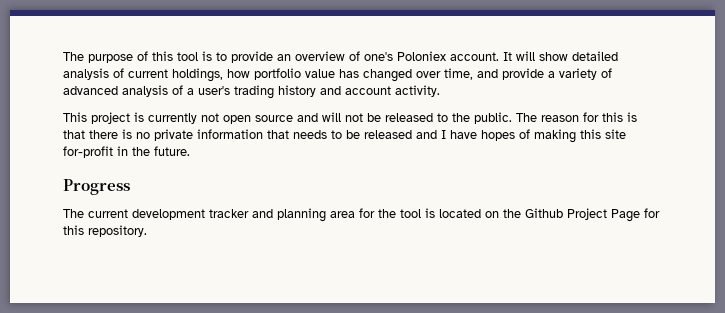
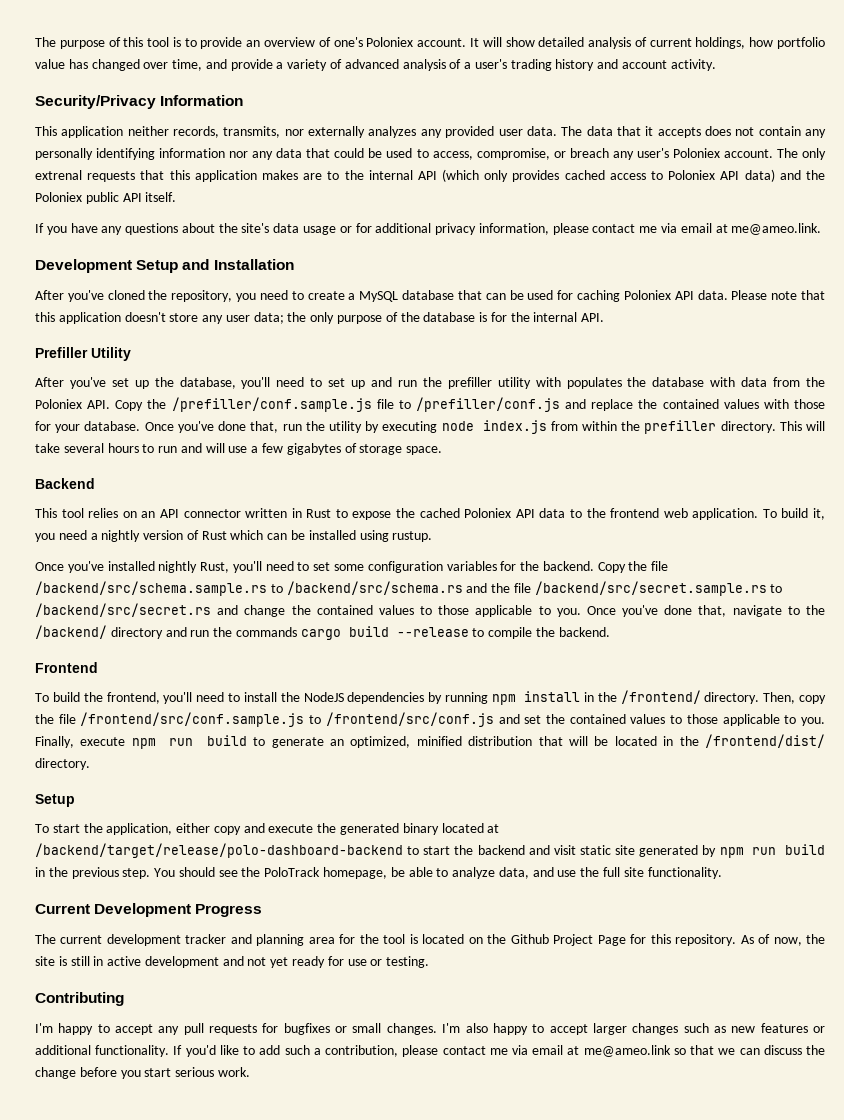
- This project is currently not open source and will not be released to the public. The reason for this is that there is no private information that needs to be released and I have hopes of making this site for-profit in the future.
- Progress
+ Security/Privacy Information
+ This application neither records, transmits, nor externally analyzes any provided user data. The data that it accepts does not contain any personally identifying information nor any data that could be used to access, compromise, or breach any user's Poloniex account. The only extrenal requests that this application makes are to the internal API (which only provides cached access to Poloniex API data) and the Poloniex public API itself.
+ If you have any questions about the site's data usage or for additional privacy information, please contact me via email at me@ameo.link.
+ Development Setup and Installation
+ After you've cloned the repository, you need to create a MySQL database that can be used for caching Poloniex API data. Please note that this application doesn't store any user data; the only purpose of the database is for the internal API.
+ Prefiller Utility
+ After you've set up the database, you'll need to set up and run the prefiller utility with populates the database with data from the Poloniex API. Copy the /prefiller/conf.sample.js file to /prefiller/conf.js and replace the contained values with those for your database. Once you've done that, run the utility by executing node index.js from within the prefiller directory. This will take several hours to run and will use a few gigabytes of storage space.
+ Backend
+ This tool relies on an API connector written in Rust to expose the cached Poloniex API data to the frontend web application. To build it, you need a nightly version of Rust which can be installed using rustup.
+ Once you've installed nightly Rust, you'll need to set some configuration variables for the backend. Copy the file /backend/src/schema.sample.rs to /backend/src/schema.rs and the file /backend/src/secret.sample.rs to /backend/src/secret.rs and change the contained values to those applicable to you. Once you've done that, navigate to the /backend/ directory and run the commands cargo build --release to compile the backend.
+ Frontend
+ To build the frontend, you'll need to install the NodeJS dependencies by running npm install in the /frontend/ directory. Then, copy the file /frontend/src/conf.sample.js to /frontend/src/conf.js and set the contained values to those applicable to you. Finally, execute npm run build to generate an optimized, minified distribution that will be located in the /frontend/dist/ directory.
+ Setup
+ To start the application, either copy and execute the generated binary located at /backend/target/release/polo-dashboard-backend to start the backend and visit static site generated by npm run build in the previous step. You should see the PoloTrack homepage, be able to analyze data, and use the full site functionality.
+ Current Development Progress
+ As of now, the site is still in active development and not yet ready for use or testing.
+ Contributing
+ I'm happy to accept any pull requests for bugfixes or small changes. I'm also happy to accept larger changes such as new features or additional functionality. If you'd like to add such a contribution, please contact me via email at me@ameo.link so that we can discuss the change before you start serious work.

